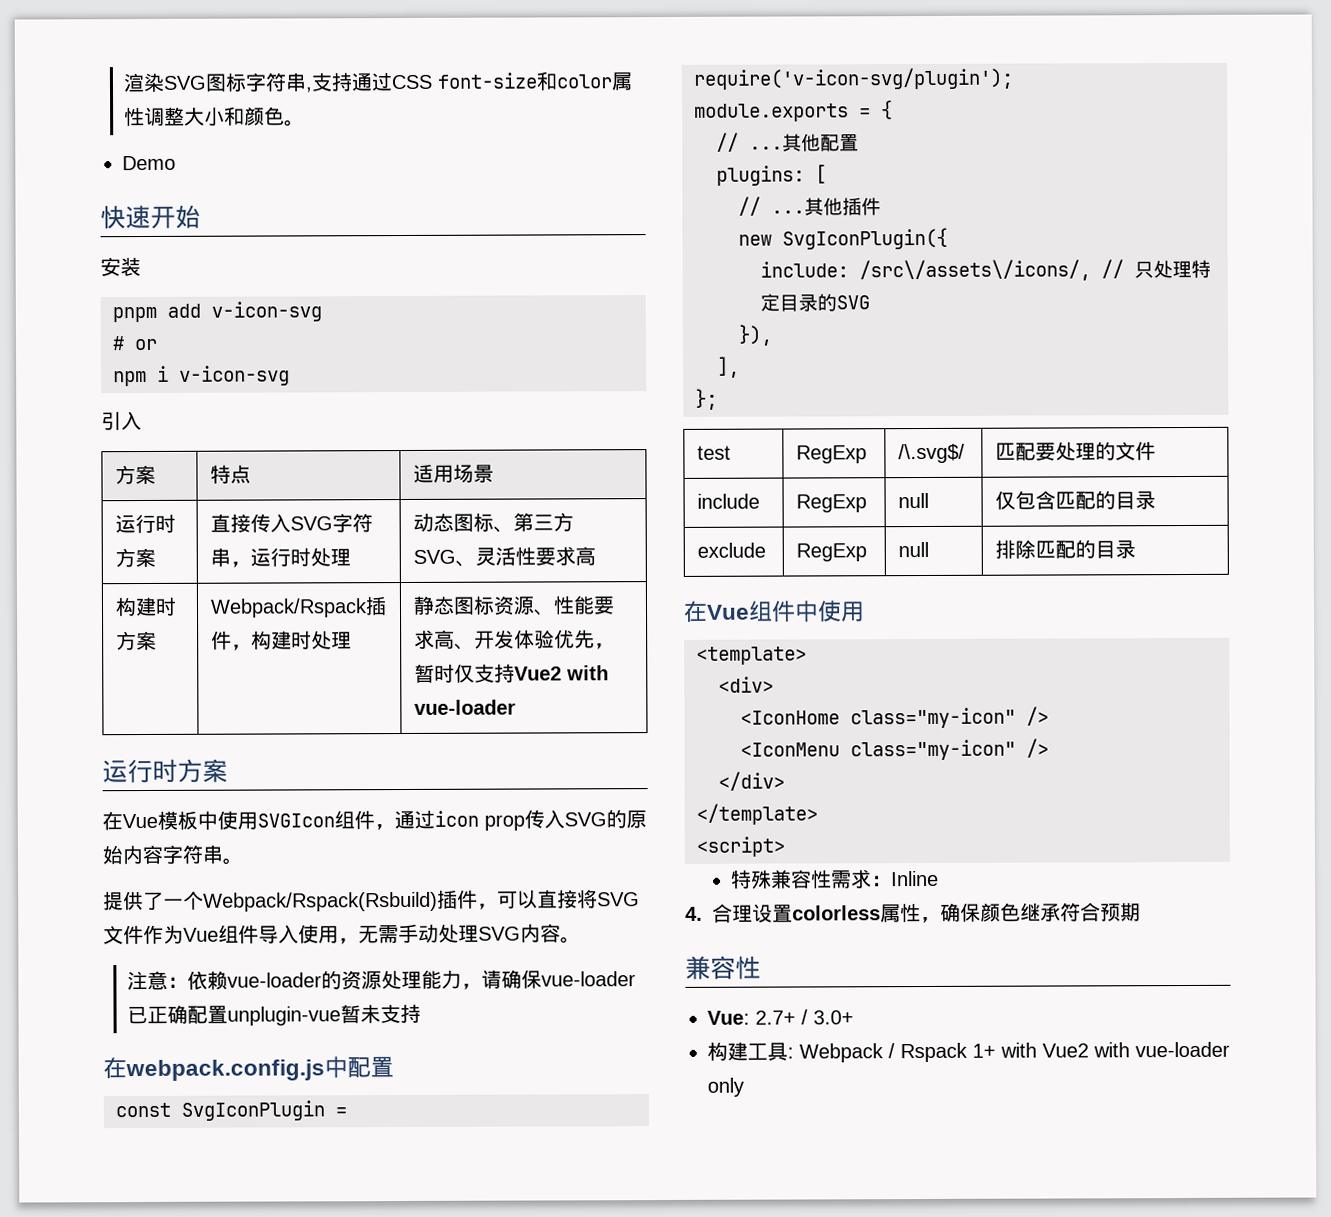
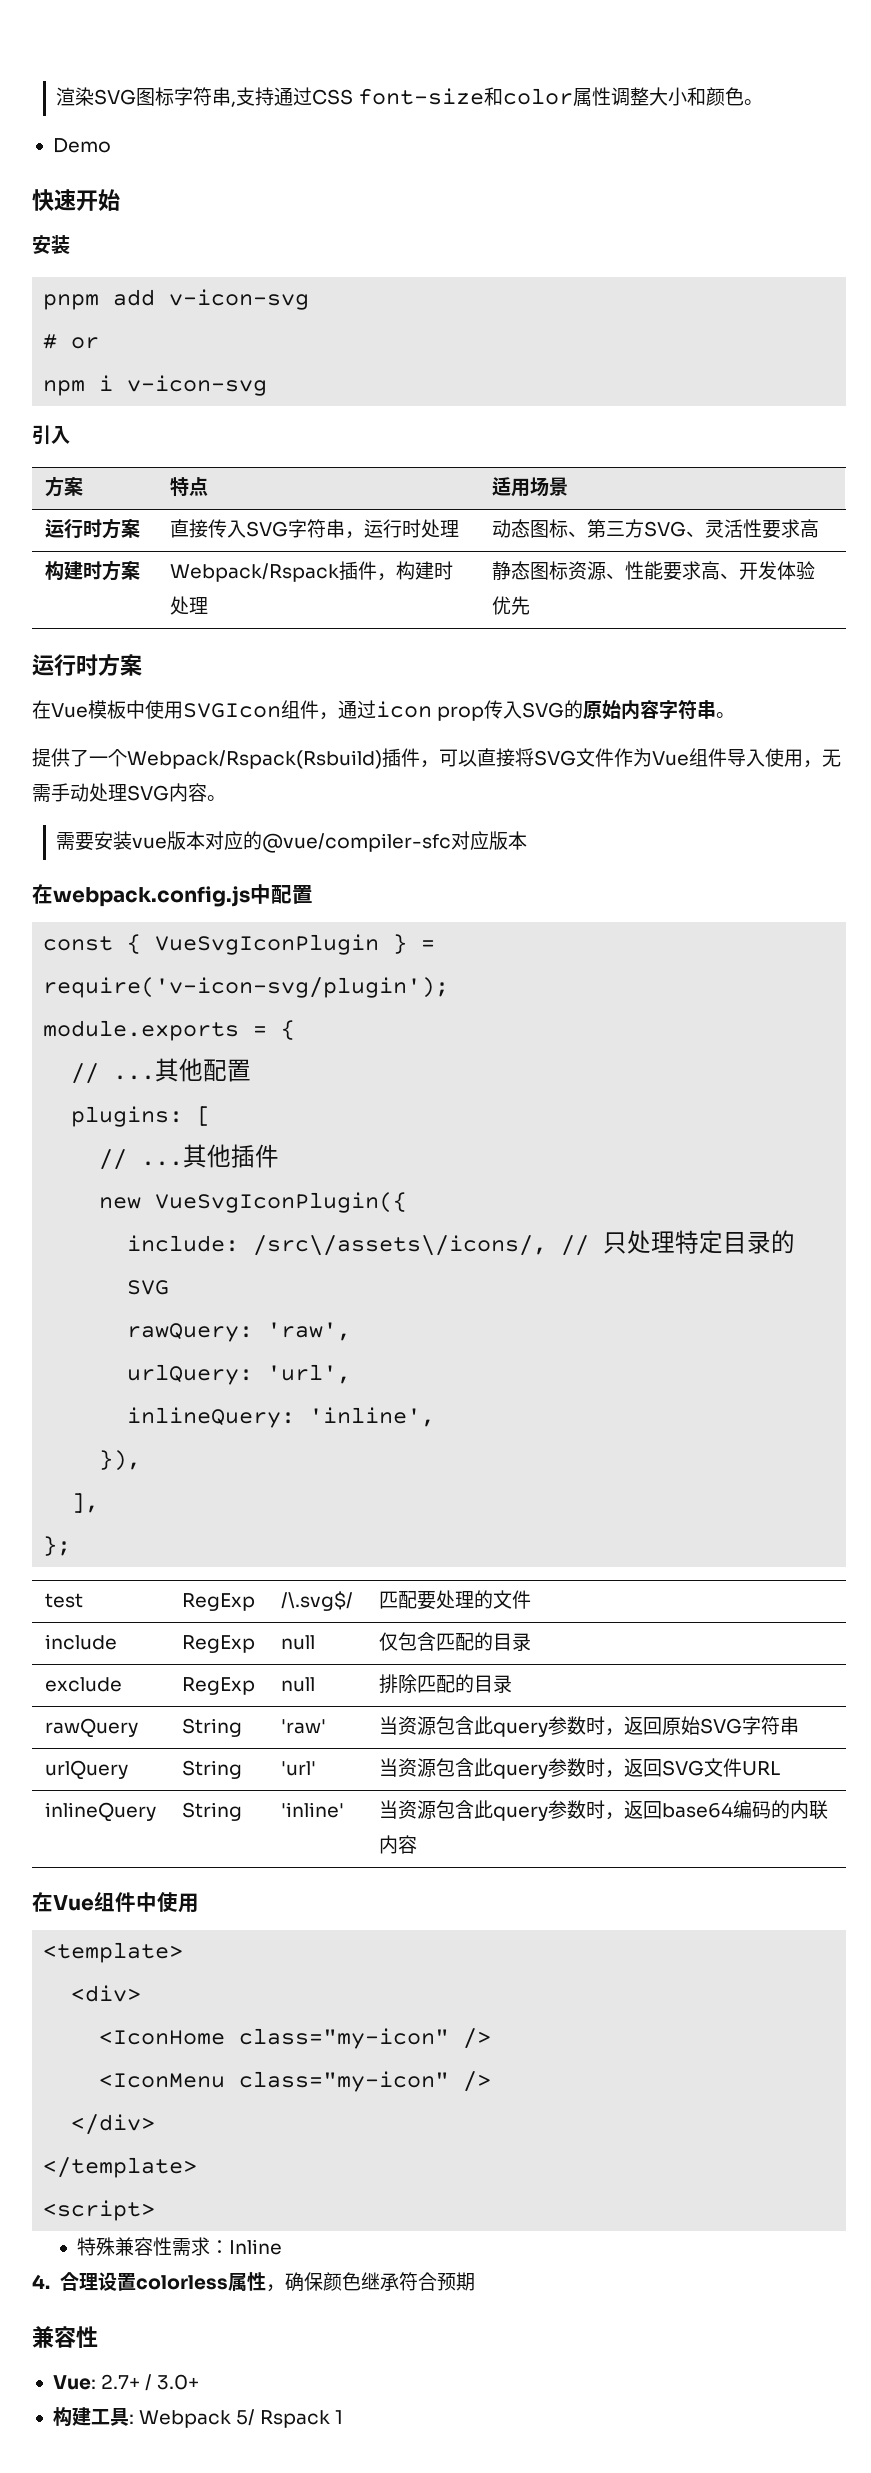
- 构建时方案 | Webpack/Rspack插件，构建时处理 | 静态图标资源、性能要求高、开发体验优先，暂时仅支持Vue2 with vue-loader
+ 构建时方案 | Webpack/Rspack插件，构建时处理 | 静态图标资源、性能要求高、开发体验优先
- 注意：依赖vue-loader的资源处理能力，请确保vue-loader已正确配置unplugin-vue暂未支持
+ 需要安装vue版本对应的@vue/compiler-sfc对应版本
- const SvgIconPlugin = require('v-icon-svg/plugin');
+ const { VueSvgIconPlugin } = require('v-icon-svg/plugin');
- new SvgIconPlugin({
+ new VueSvgIconPlugin({
+ rawQuery: 'raw',
+ urlQuery: 'url',
+ inlineQuery: 'inline',
+ rawQuery | String | 'raw' | 当资源包含此query参数时，返回原始SVG字符串
+ urlQuery | String | 'url' | 当资源包含此query参数时，返回SVG文件URL
+ inlineQuery | String | 'inline' | 当资源包含此query参数时，返回base64编码的内联内容
- 构建工具: Webpack / Rspack 1+ with Vue2 with vue-loader only
+ 构建工具: Webpack 5/ Rspack 1

